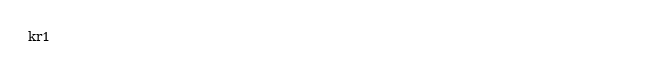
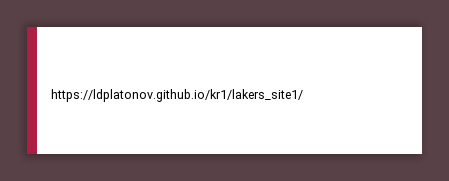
- kr1
+ https://ldplatonov.github.io/kr1/lakers_site1/

